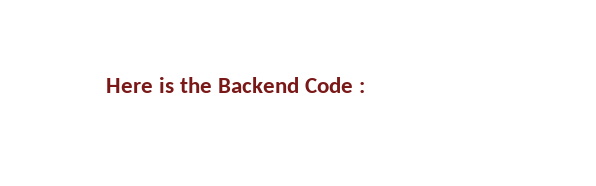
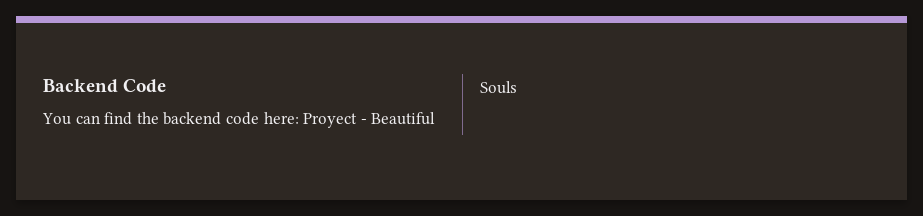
- Here is the Backend Code :
+ Backend Code
+ You can find the backend code here: Proyect - Beautiful Souls

